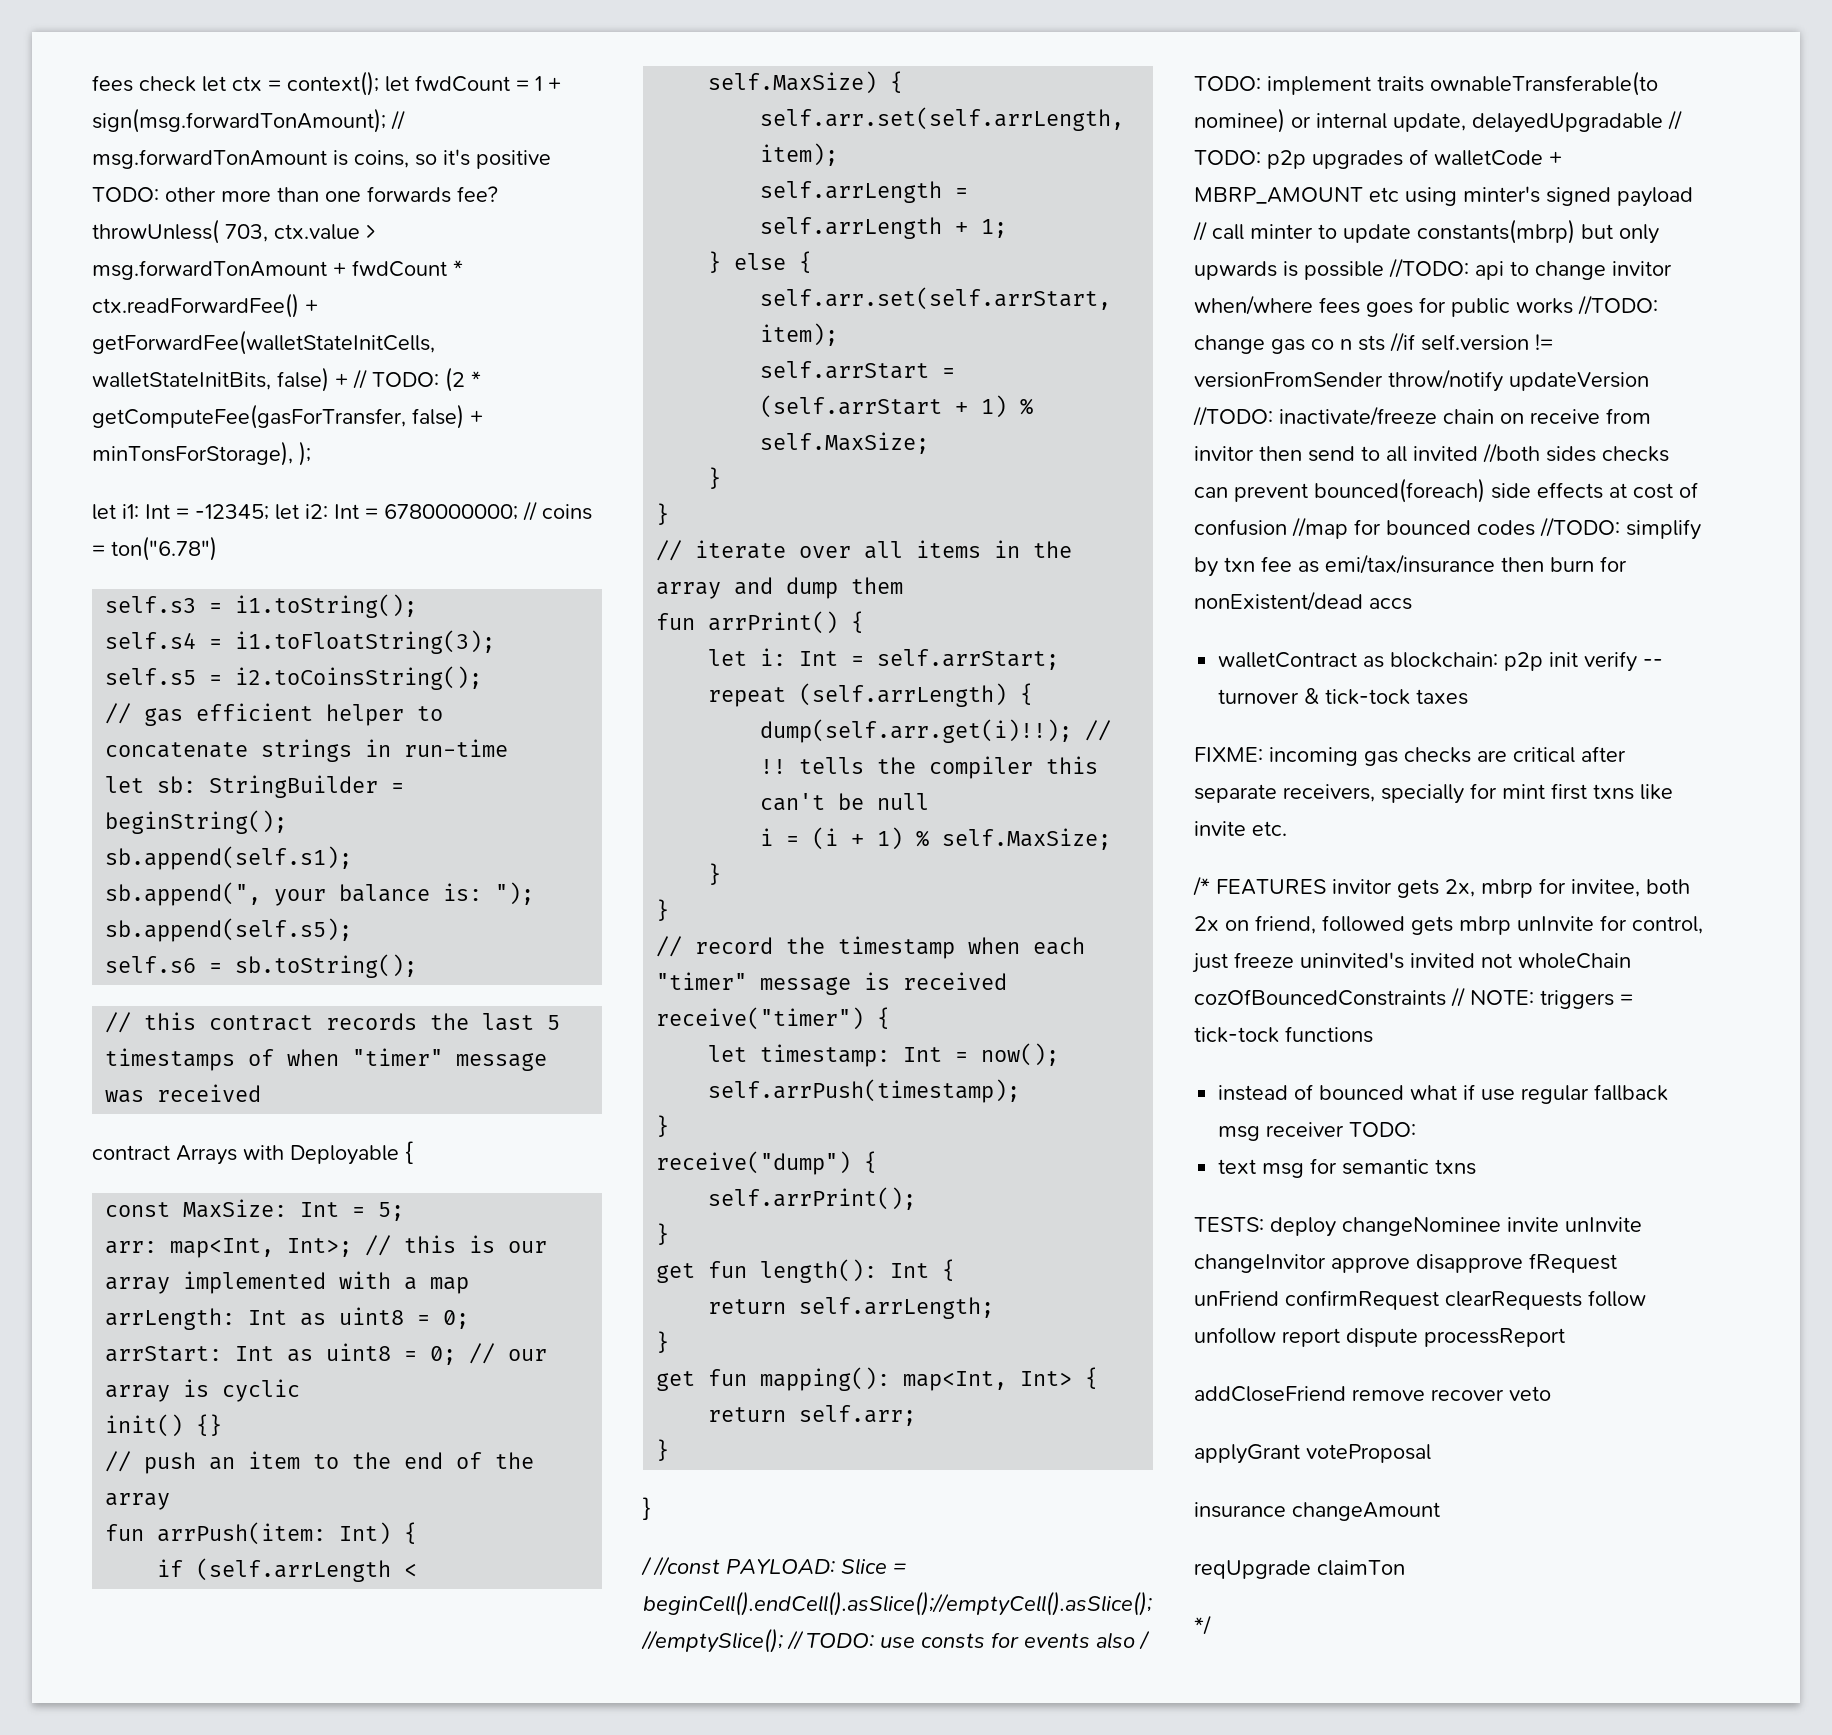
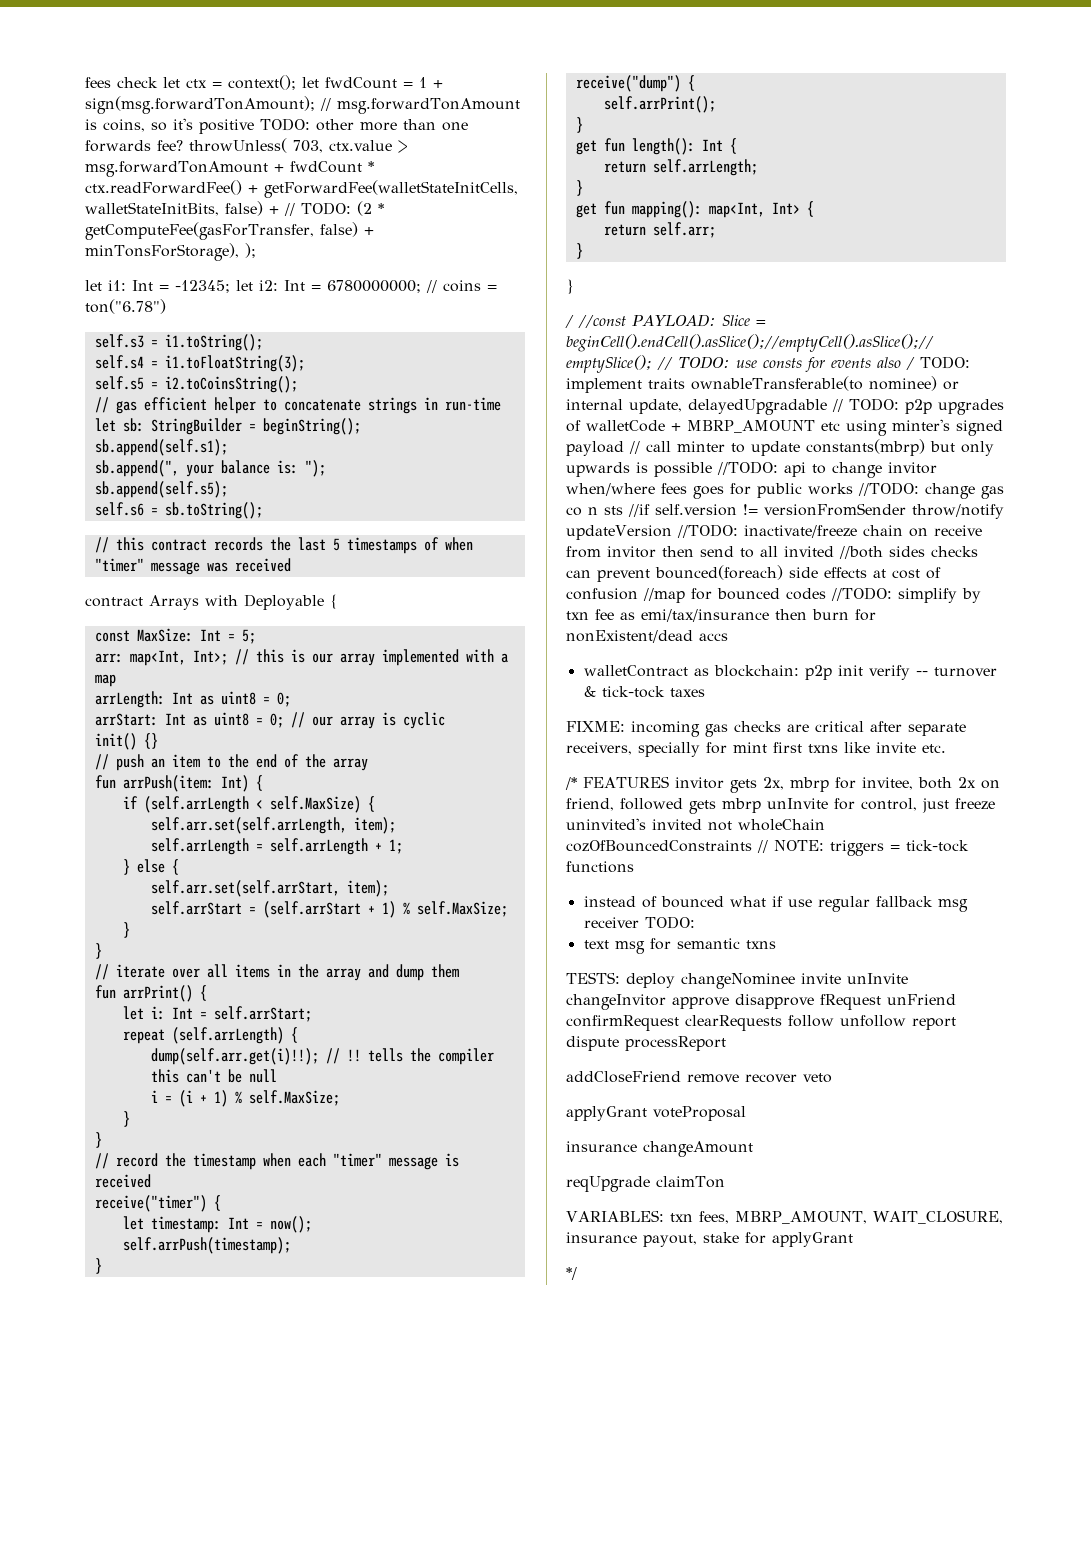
+ VARIABLES: txn fees, MBRP_AMOUNT, WAIT_CLOSURE, insurance payout, stake for applyGrant

